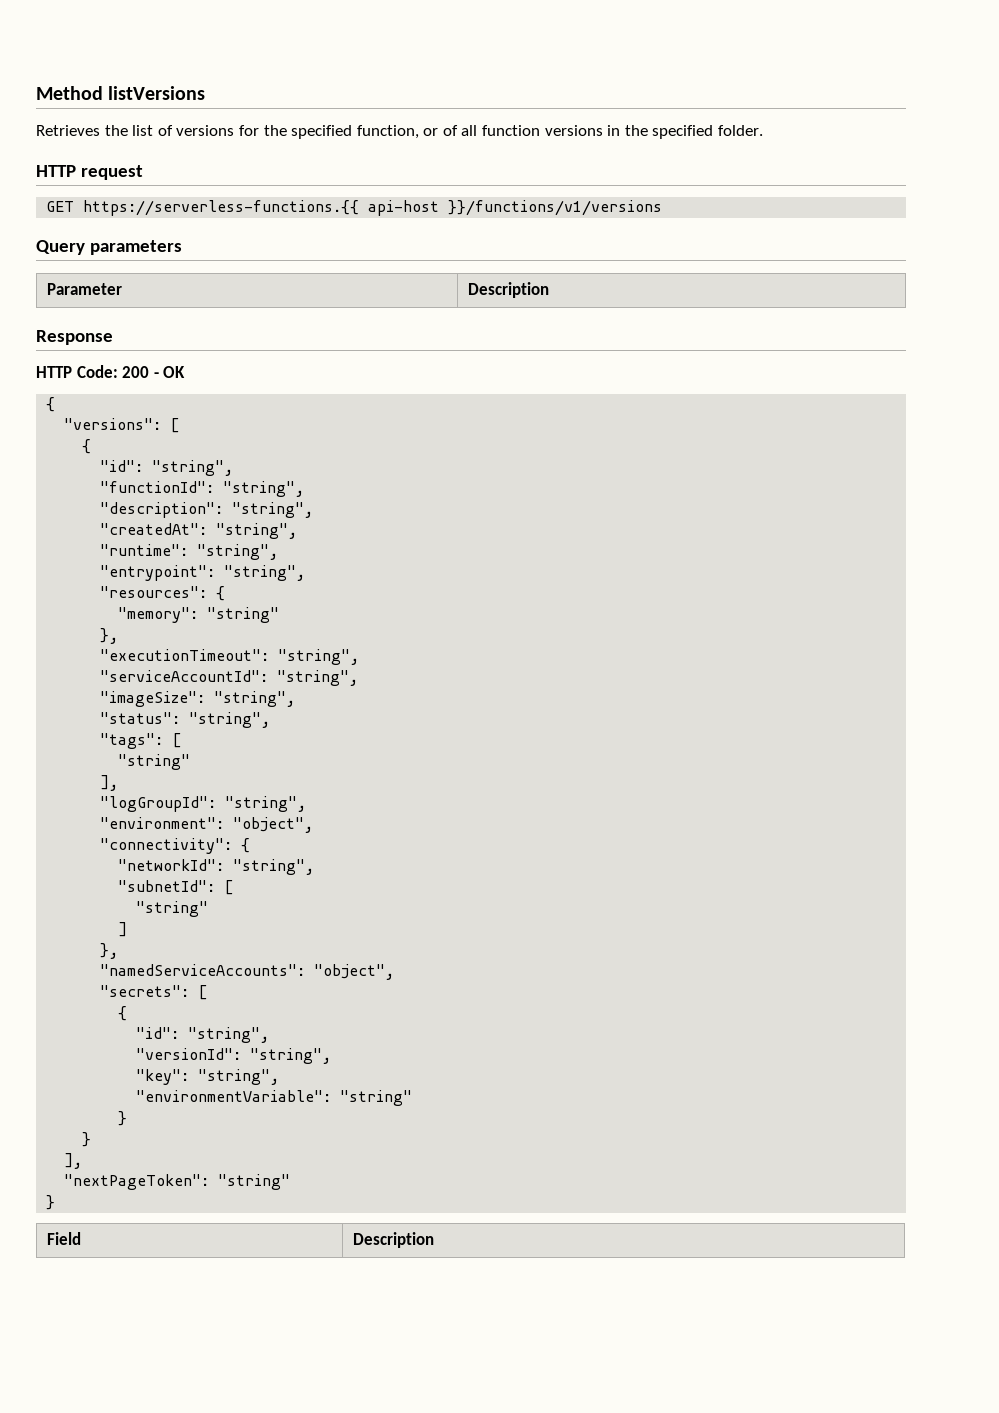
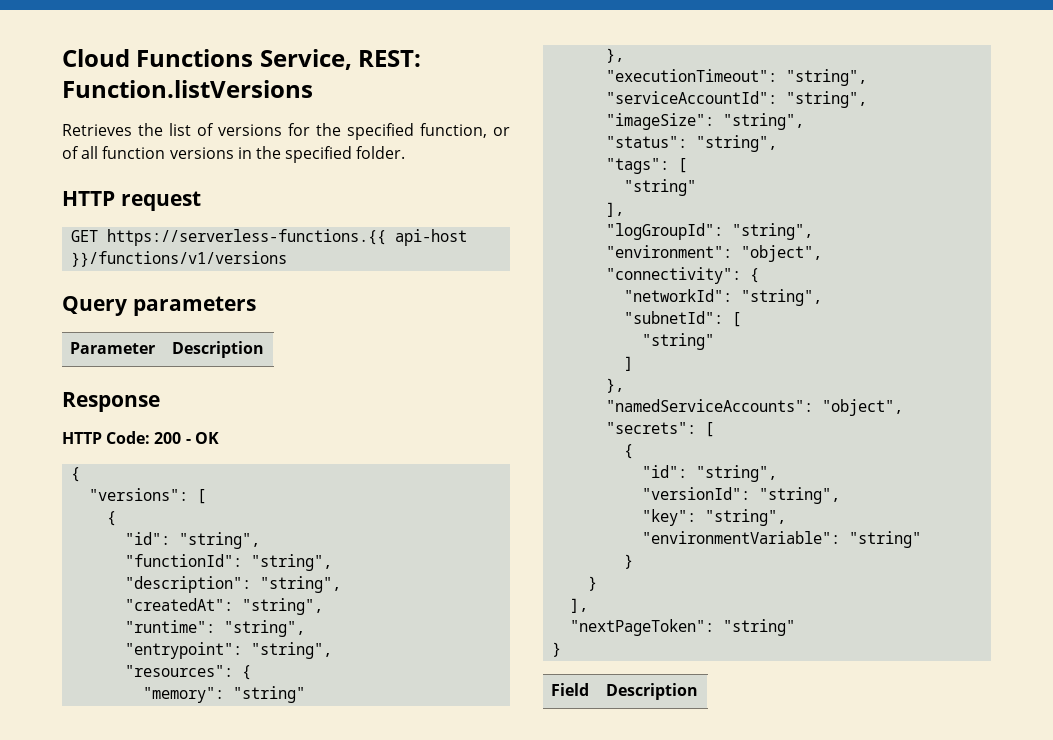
- Method listVersions
+ Cloud Functions Service, REST: Function.listVersions

